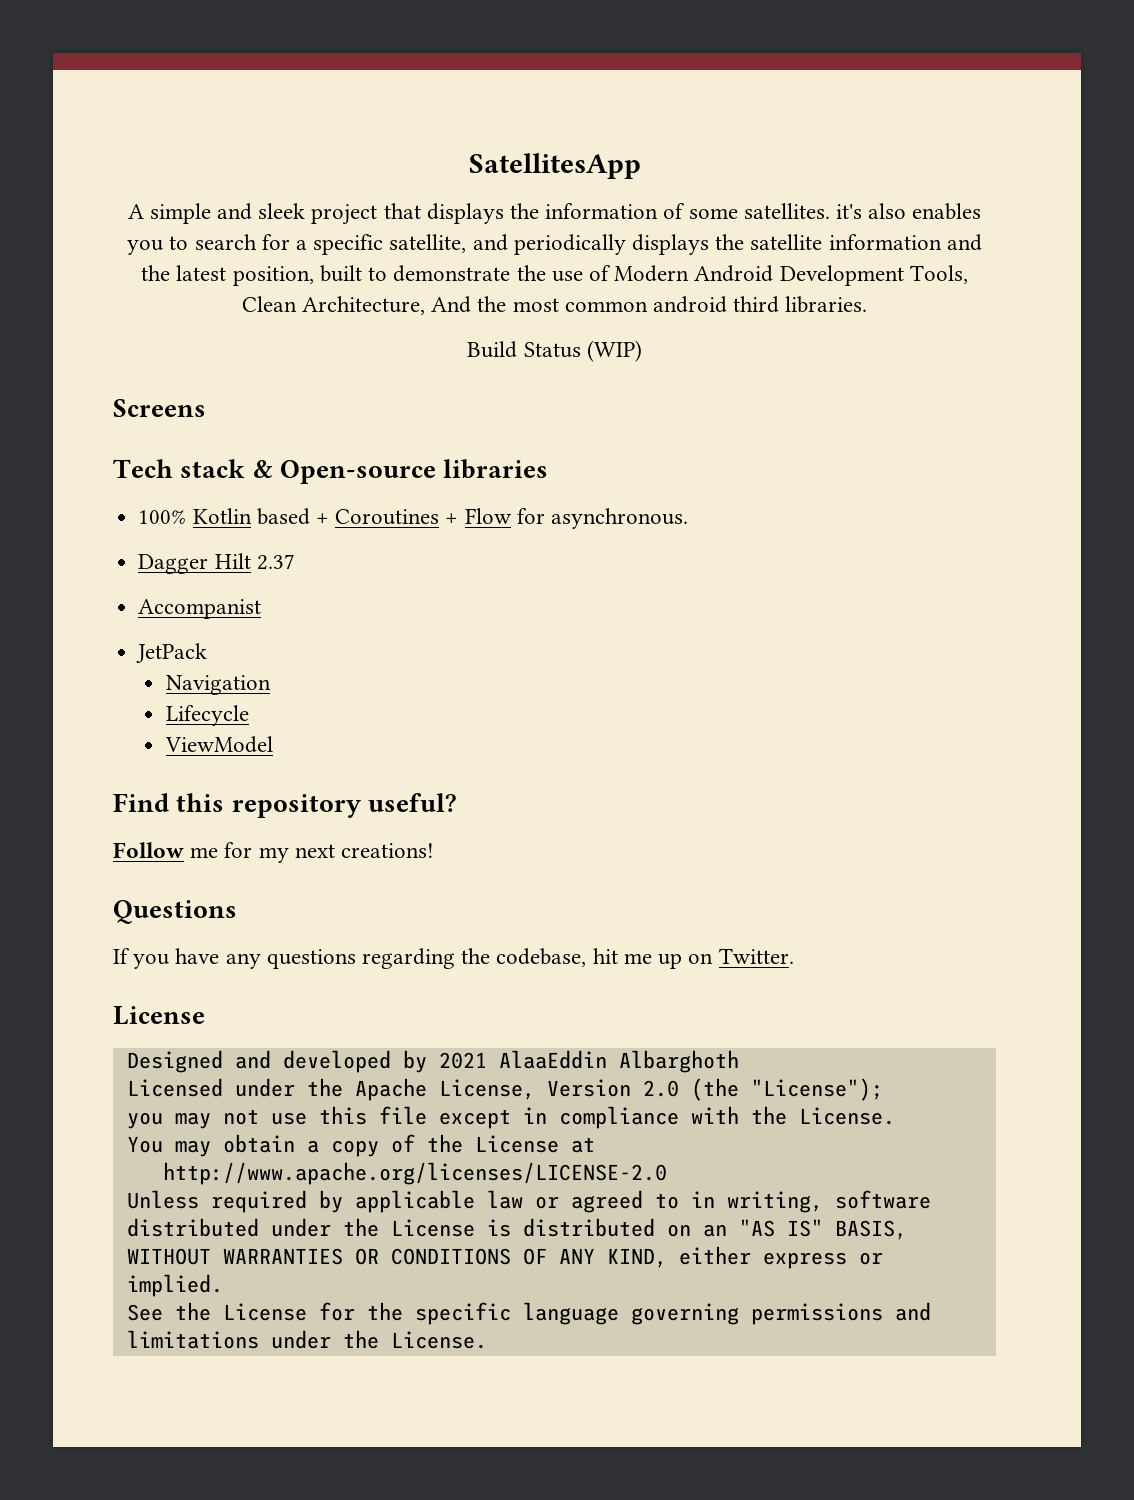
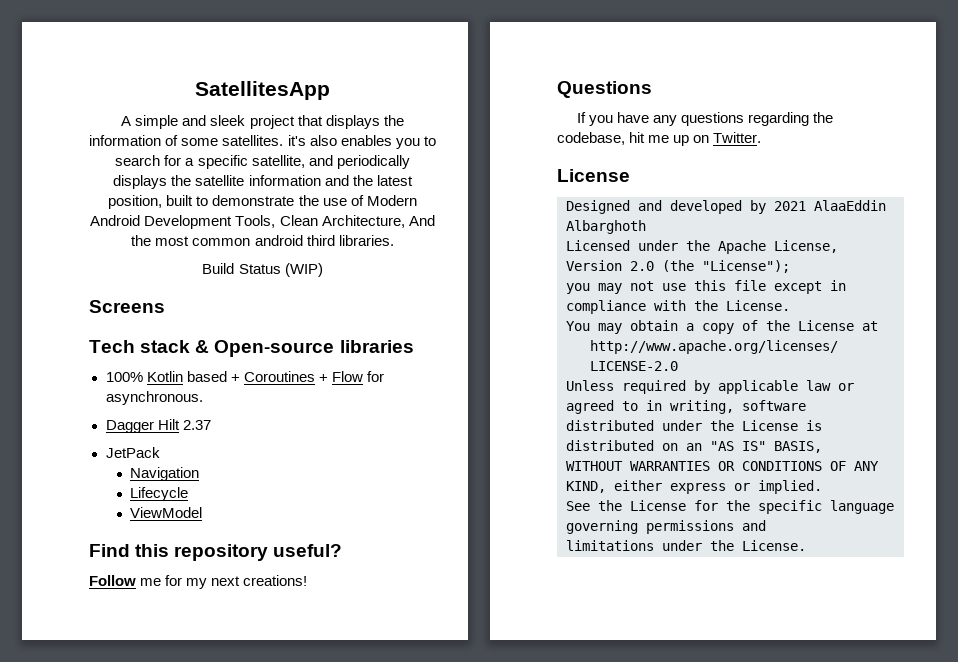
- Accompanist

